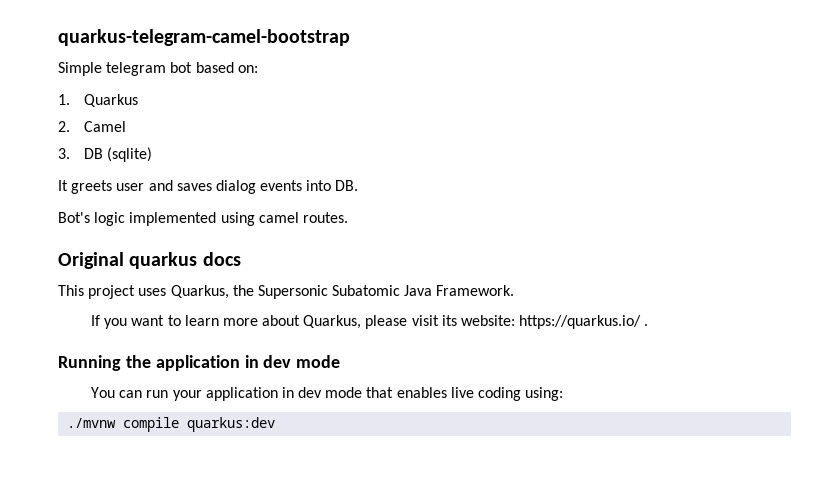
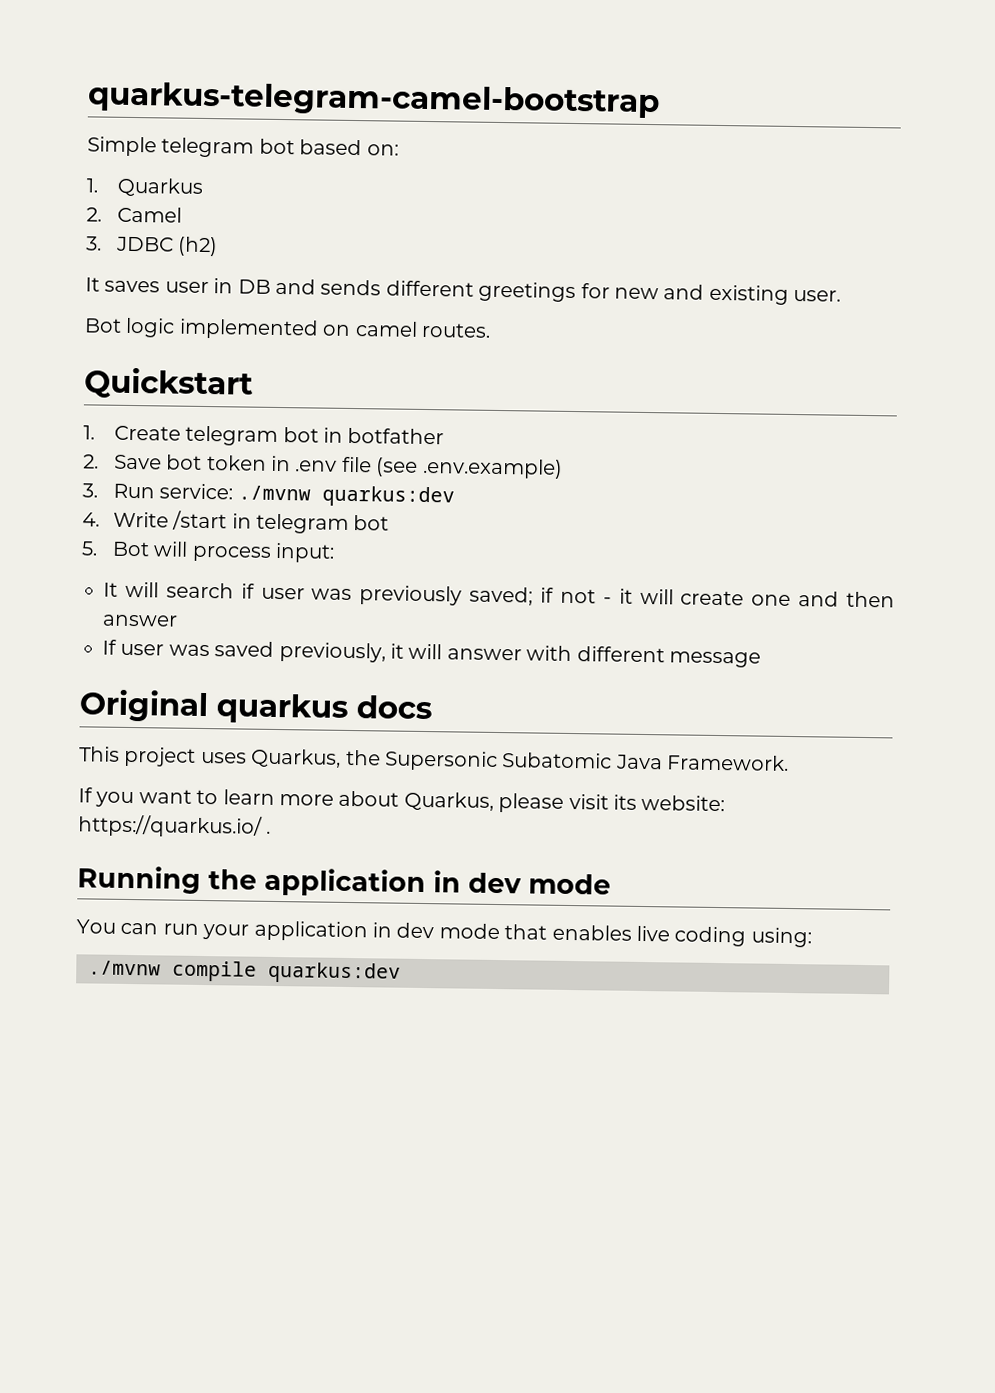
- 3. DB (sqlite)
- It greets user and saves dialog events into DB.
- Bot's logic implemented using camel routes.
+ 3. JDBC (h2)
+ It saves user in DB and sends different greetings for new and existing user.
+ Bot logic implemented on camel routes.
+ Quickstart
+ 1. Create telegram bot in botfather
+ 2. Save bot token in .env file (see .env.example)
+ 3. Run service: ./mvnw quarkus:dev
+ 4. Write /start in telegram bot
+ 5. Bot will process input:
+ It will search if user was previously saved; if not - it will create one and then answer
+ If user was saved previously, it will answer with different message

